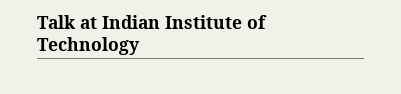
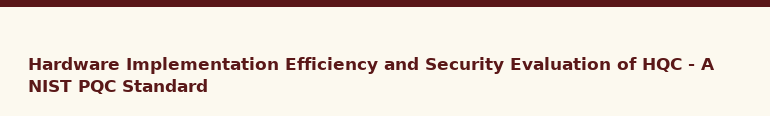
- Talk at Indian Institute of Technology
+ Hardware Implementation Efficiency and Security Evaluation of HQC - A NIST PQC Standard

